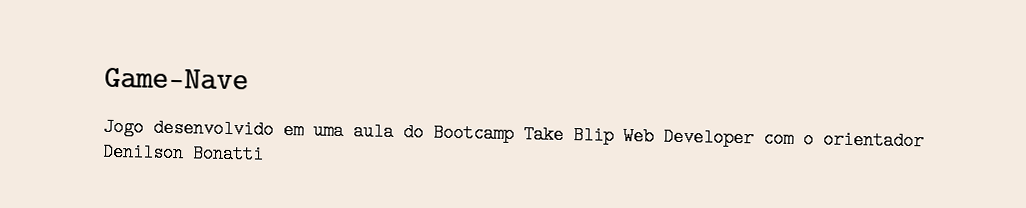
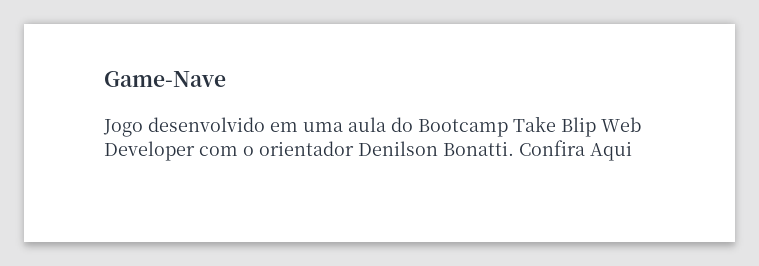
- Jogo desenvolvido em uma aula do Bootcamp Take Blip Web Developer com o orientador Denilson Bonatti
+ Jogo desenvolvido em uma aula do Bootcamp Take Blip Web Developer com o orientador Denilson Bonatti. Confira Aqui

